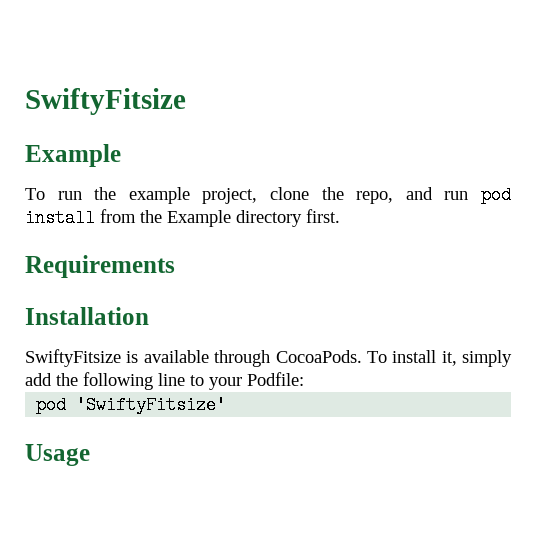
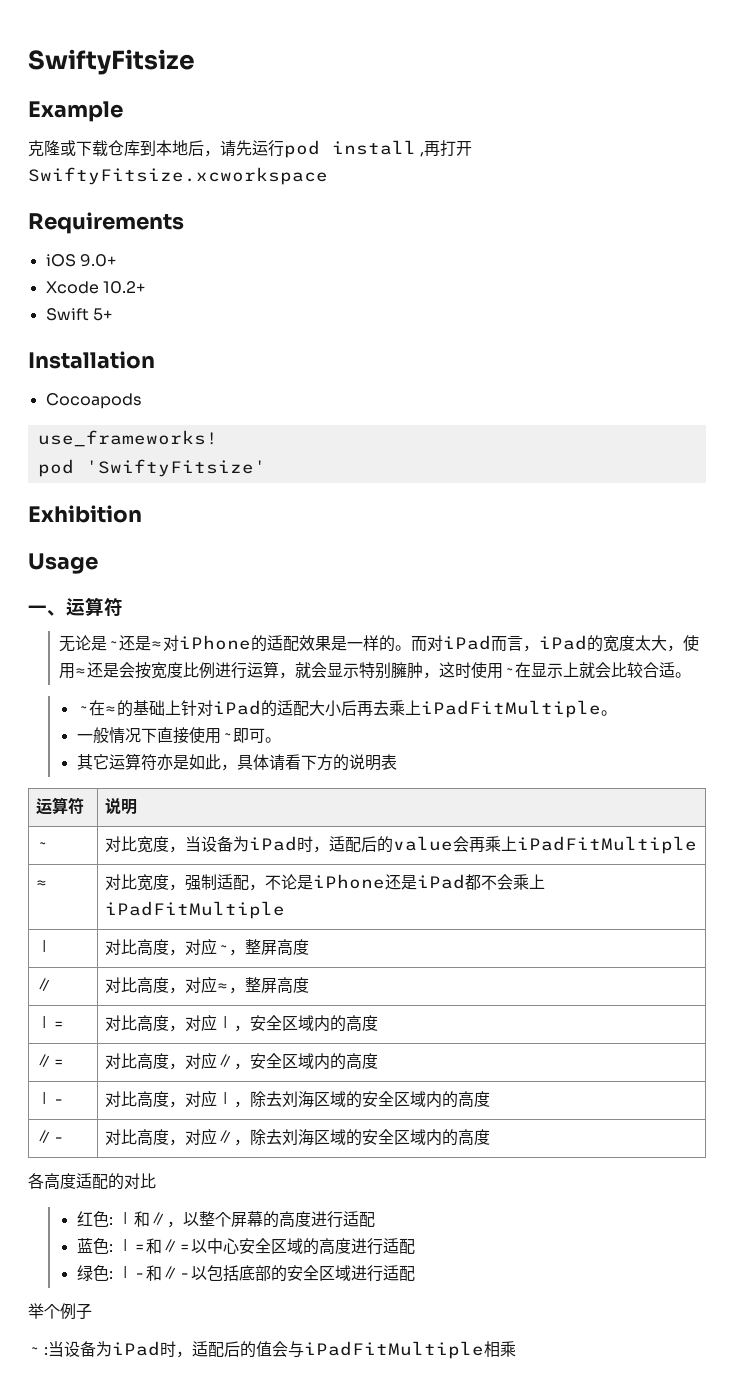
- To run the example project, clone the repo, and run pod install from the Example directory first.
+ 克隆或下载仓库到本地后，请先运行pod install ,再打开SwiftyFitsize.xcworkspace
  Requirements
+ iOS 9.0+
+ Xcode 10.2+
+ Swift 5+
  Installation
- SwiftyFitsize is available through CocoaPods. To install it, simply add the following line to your Podfile:
+ Cocoapods
+ use_frameworks!
+ Exhibition
+ 一、运算符
+ 无论是~还是≈对iPhone的适配效果是一样的。而对iPad而言，iPad的宽度太大，使用≈还是会按宽度比例进行运算，就会显示特别臃肿，这时使用~在显示上就会比较合适。
+ ~在≈的基础上针对iPad的适配大小后再去乘上iPadFitMultiple。
+ 一般情况下直接使用~即可。
+ 其它运算符亦是如此，具体请看下方的说明表
+ 运算符 | 说明
+ ~ | 对比宽度，当设备为iPad时，适配后的value会再乘上iPadFitMultiple
+ ≈ | 对比宽度，强制适配，不论是iPhone还是iPad都不会乘上iPadFitMultiple
+ ∣ | 对比高度，对应~，整屏高度
+ ∥ | 对比高度，对应≈，整屏高度
+ ∣= | 对比高度，对应∣，安全区域内的高度
+ ∥= | 对比高度，对应∥，安全区域内的高度
+ ∣- | 对比高度，对应∣，除去刘海区域的安全区域内的高度
+ ∥- | 对比高度，对应∥，除去刘海区域的安全区域内的高度
+ 各高度适配的对比
+ 红色: ∣和∥，以整个屏幕的高度进行适配
+ 蓝色: ∣=和∥=以中心安全区域的高度进行适配
+ 绿色: ∣-和∥-以包括底部的安全区域进行适配
+ 举个例子
+ ~ :当设备为iPad时，适配后的值会与iPadFitMultiple相乘

